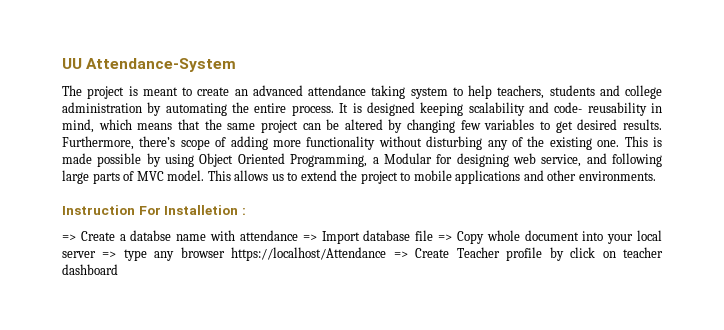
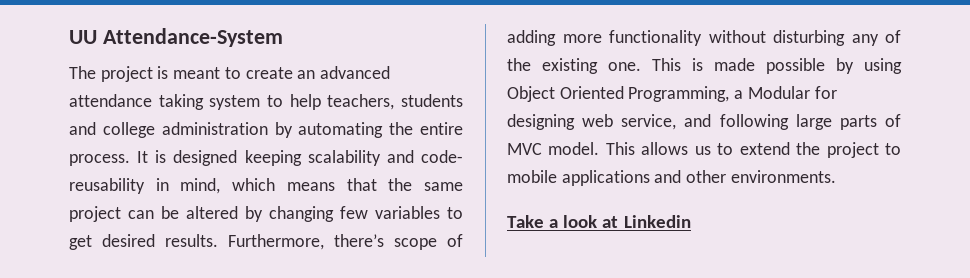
- Instruction For Installetion :
- => Create a databse name with attendance => Import database file => Copy whole document into your local server => type any browser https://localhost/Attendance => Create Teacher profile by click on teacher dashboard
+ Take a look at Linkedin

